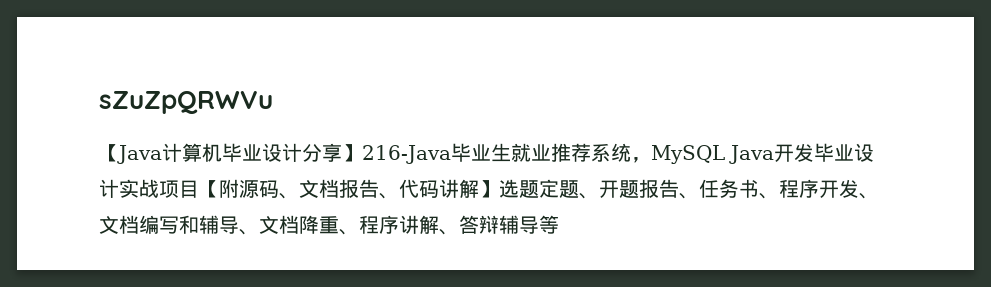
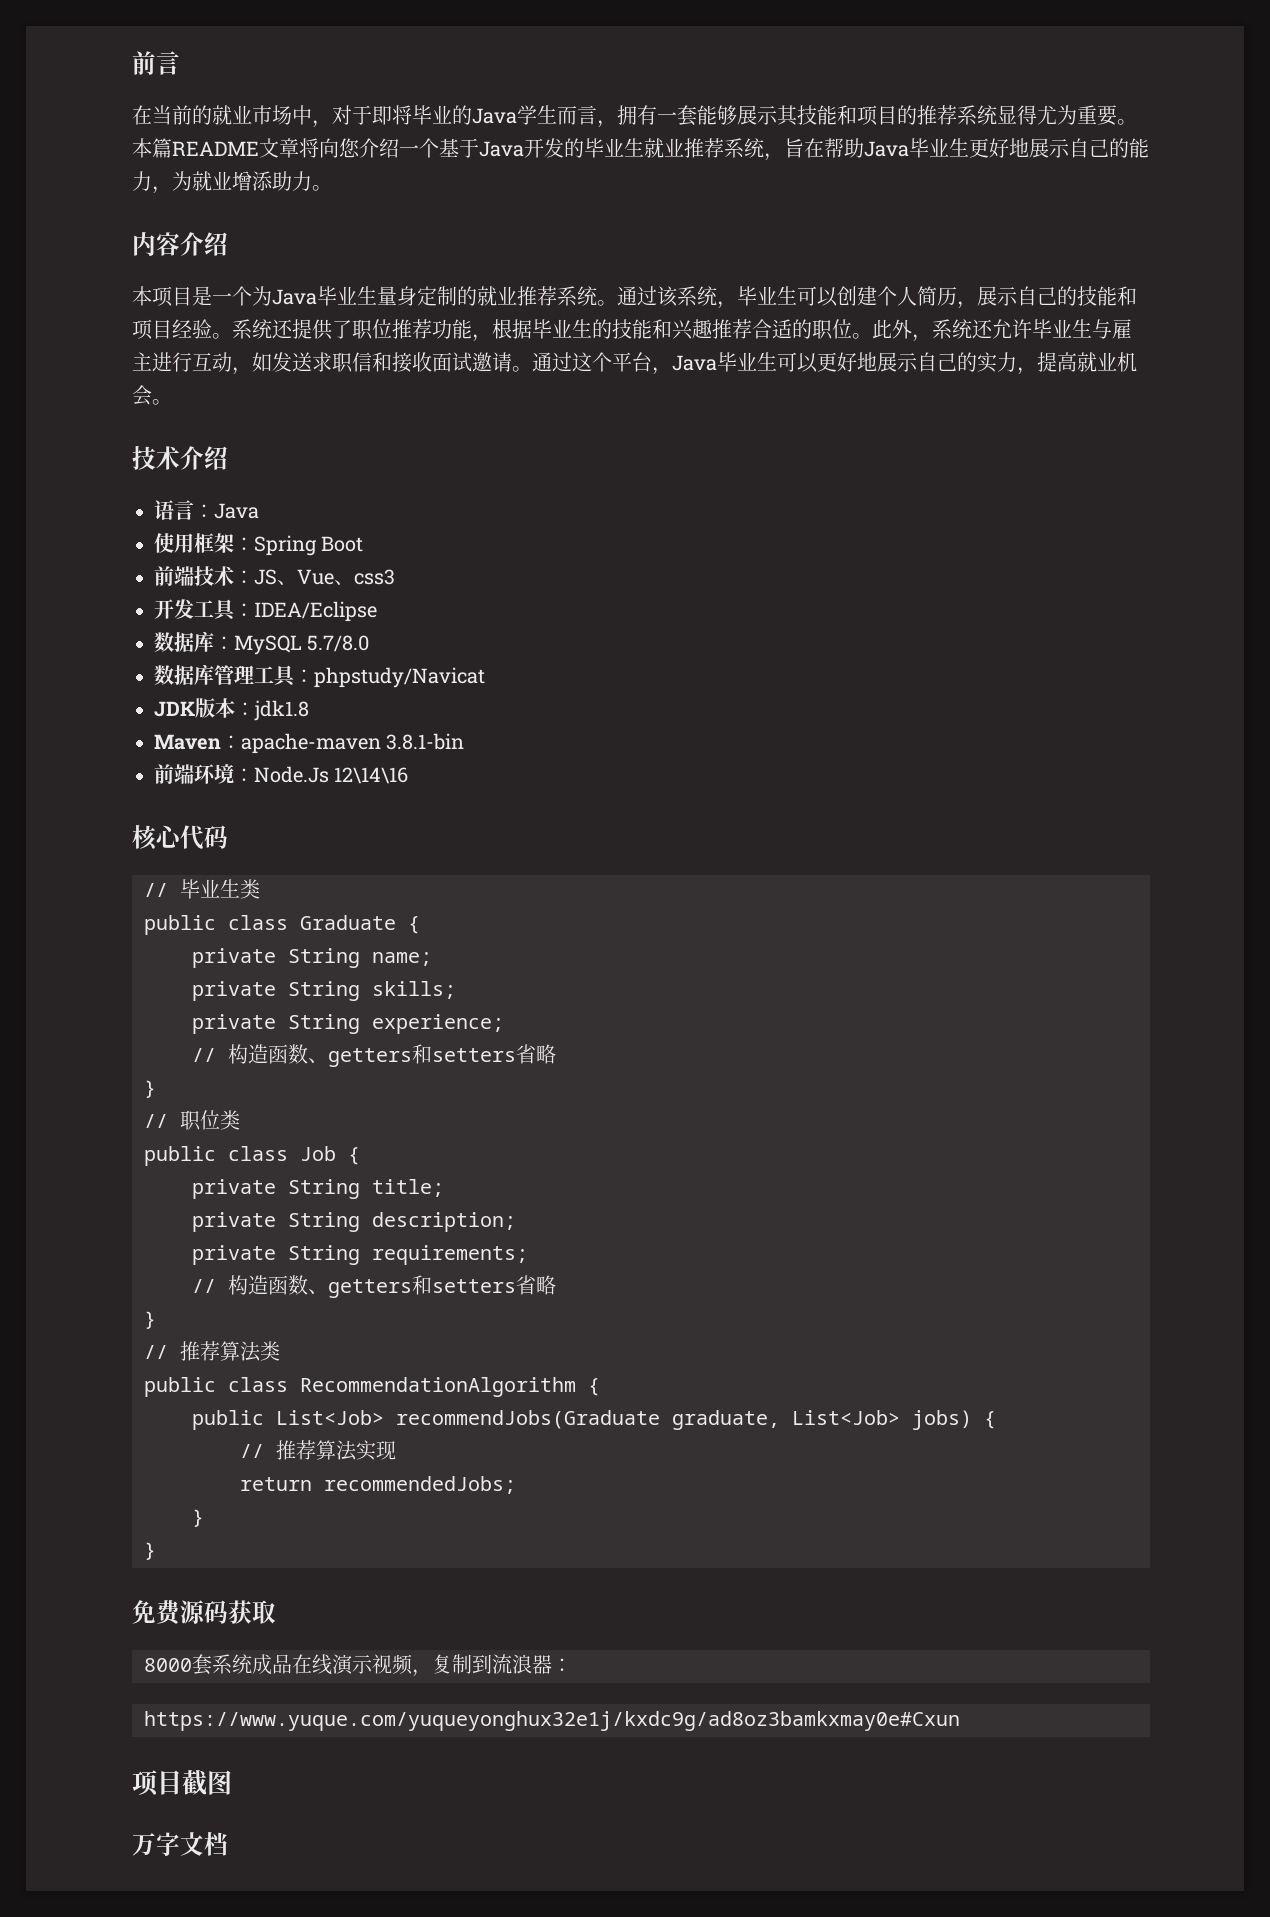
- sZuZpQRWVu
- 【Java计算机毕业设计分享】216-Java毕业生就业推荐系统，MySQL Java开发毕业设计实战项目【附源码、文档报告、代码讲解】选题定题、开题报告、任务书、程序开发、文档编写和辅导、文档降重、程序讲解、答辩辅导等
+ 前言
+ 在当前的就业市场中，对于即将毕业的Java学生而言，拥有一套能够展示其技能和项目的推荐系统显得尤为重要。本篇README文章将向您介绍一个基于Java开发的毕业生就业推荐系统，旨在帮助Java毕业生更好地展示自己的能力，为就业增添助力。
+ 内容介绍
+ 本项目是一个为Java毕业生量身定制的就业推荐系统。通过该系统，毕业生可以创建个人简历，展示自己的技能和项目经验。系统还提供了职位推荐功能，根据毕业生的技能和兴趣推荐合适的职位。此外，系统还允许毕业生与雇主进行互动，如发送求职信和接收面试邀请。通过这个平台，Java毕业生可以更好地展示自己的实力，提高就业机会。
+ 技术介绍
+ 语言：Java
+ 使用框架：Spring Boot
+ 前端技术：JS、Vue、css3
+ 开发工具：IDEA/Eclipse
+ 数据库：MySQL 5.7/8.0
+ 数据库管理工具：phpstudy/Navicat
+ JDK版本：jdk1.8
+ Maven：apache-maven 3.8.1-bin
+ 前端环境：Node.Js 12\14\16
+ 核心代码
+ // 毕业生类
+ public class Graduate {
+ private String name;
+ private String skills;
+ private String experience;
+ // 构造函数、getters和setters省略
+ }
+ // 职位类
+ public class Job {
+ private String title;
+ private String description;
+ private String requirements;
+ // 构造函数、getters和setters省略
+ }
+ // 推荐算法类
+ public class RecommendationAlgorithm {
+ public List<Job> recommendJobs(Graduate graduate, List<Job> jobs) {
+ // 推荐算法实现
+ return recommendedJobs;
+ }
+ }
+ 免费源码获取
+ 8000套系统成品在线演示视频，复制到流浪器：
+ https://www.yuque.com/yuqueyonghux32e1j/kxdc9g/ad8oz3bamkxmay0e#Cxun
+ 项目截图
+ 万字文档

